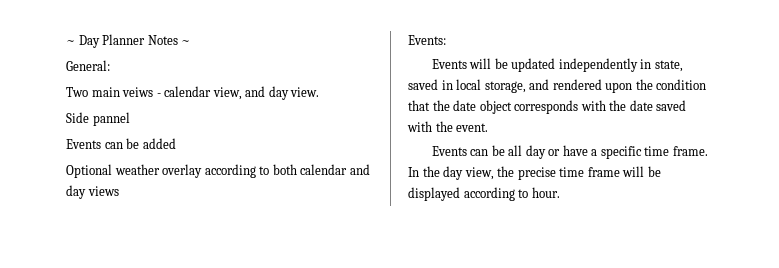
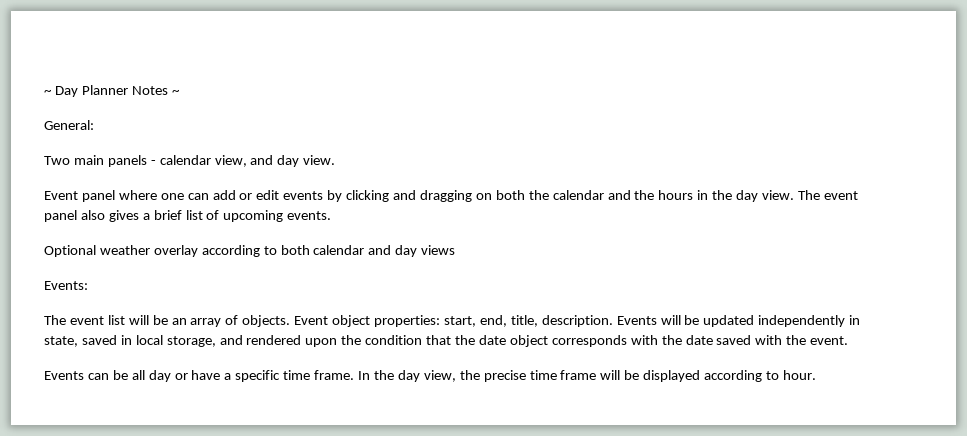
- Two main veiws - calendar view, and day view.
+ Two main panels - calendar view, and day view.
- Side pannel
- Events can be added
+ Event panel where one can add or edit events by clicking and dragging on both the calendar and the hours in the day view. The event panel also gives a brief list of upcoming events.
+ The event list will be an array of objects. Event object properties: start, end, title, description.

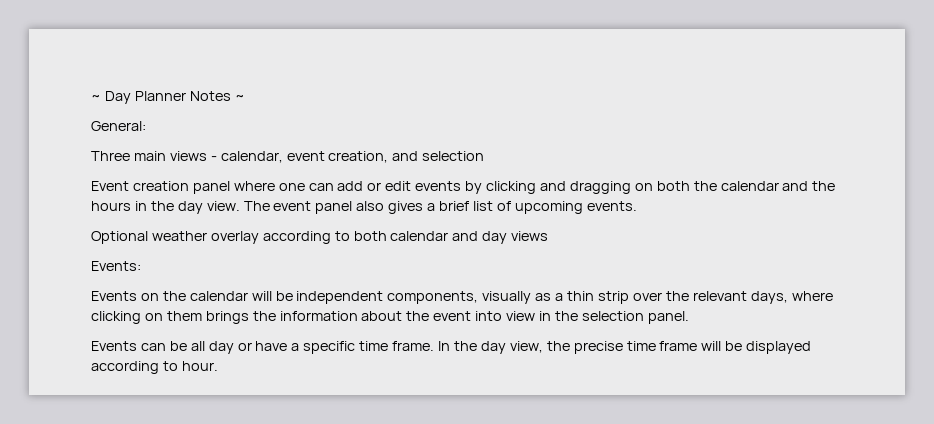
- Two main panels - calendar view, and day view.
- Event panel where one can add or edit events by clicking and dragging on both the calendar and the hours in the day view.
+ Three main views - calendar, event creation, and selection
+ Event creation panel where one can add or edit events by clicking and dragging on both the calendar and the hours in the day view.
- The event list will be an array of objects. Event object properties: start, end, title, description. Events will be updated independently in state, saved in local storage, and rendered upon the condition that the date object corresponds with the date saved with the event.
+ Events on the calendar will be independent components, visually as a thin strip over the relevant days, where clicking on them brings the information about the event into view in the selection panel.

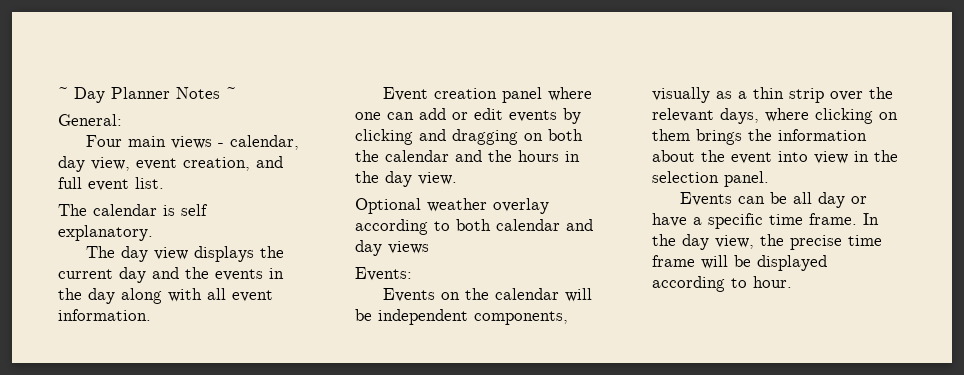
- Three main views - calendar, event creation, and selection
+ Four main views - calendar, day view, event creation, and full event list.
+ The calendar is self explanatory.
+ The day view displays the current day and the events in the day along with all event information.
- The event panel also gives a brief list of upcoming events.

